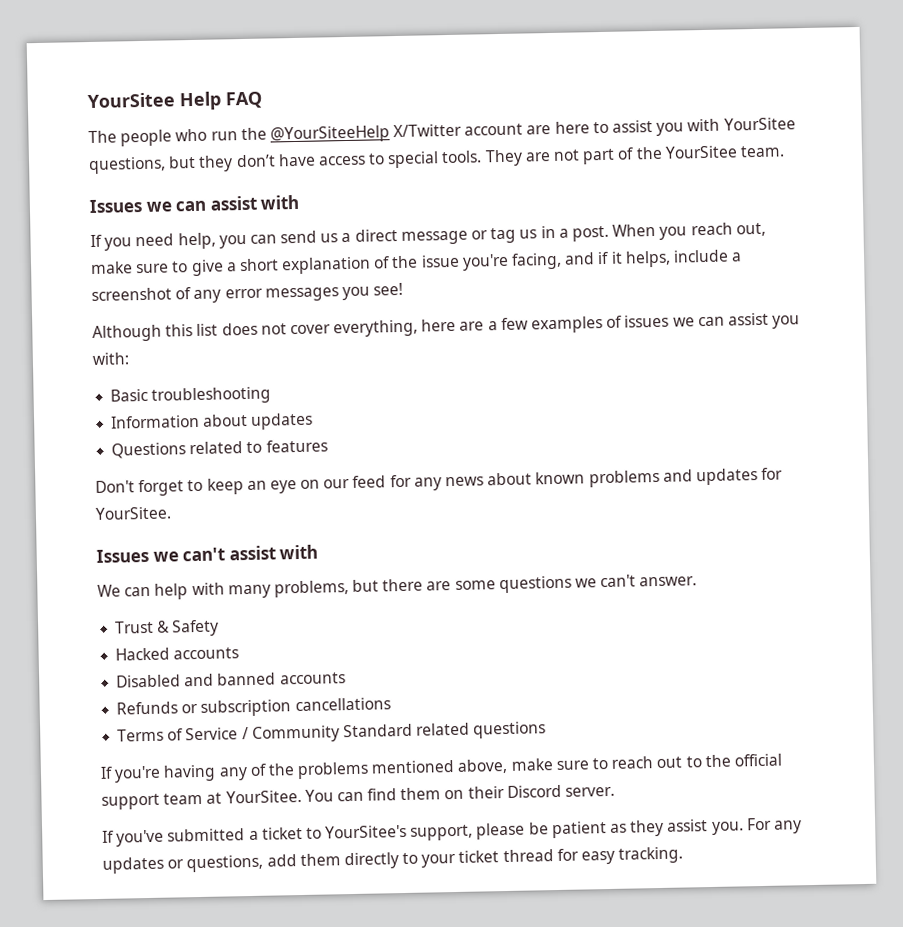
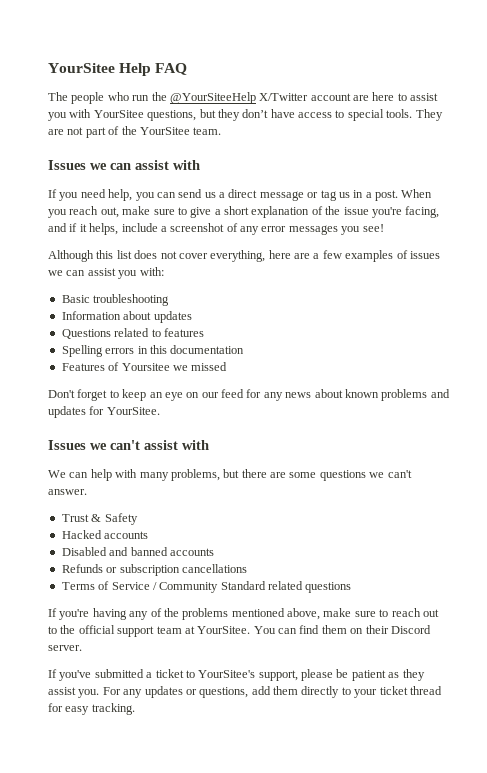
+ Spelling errors in this documentation
+ Features of Yoursitee we missed

